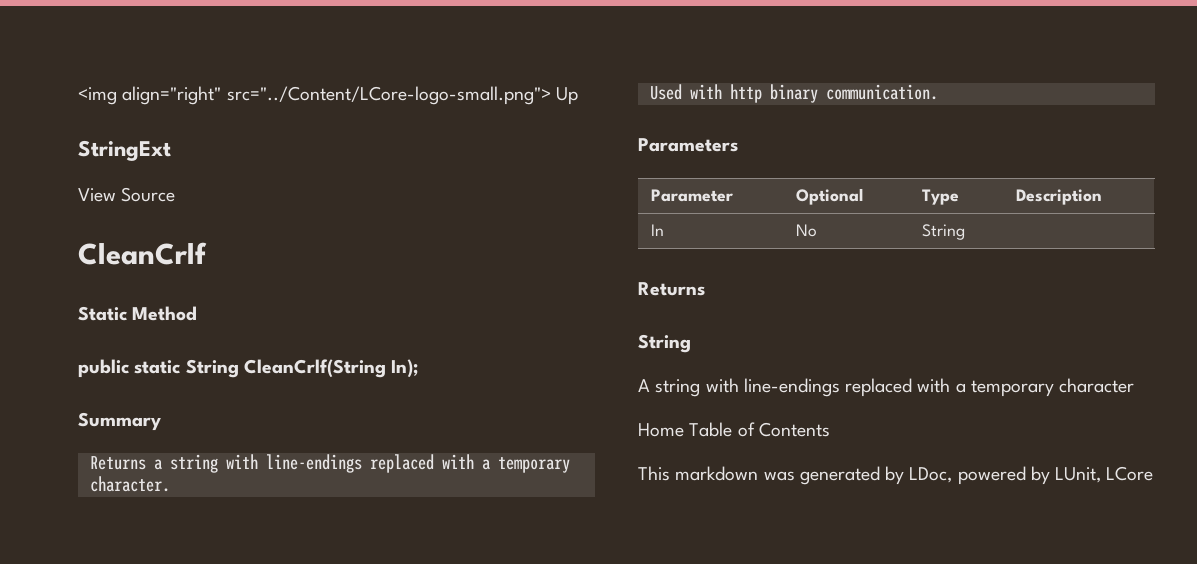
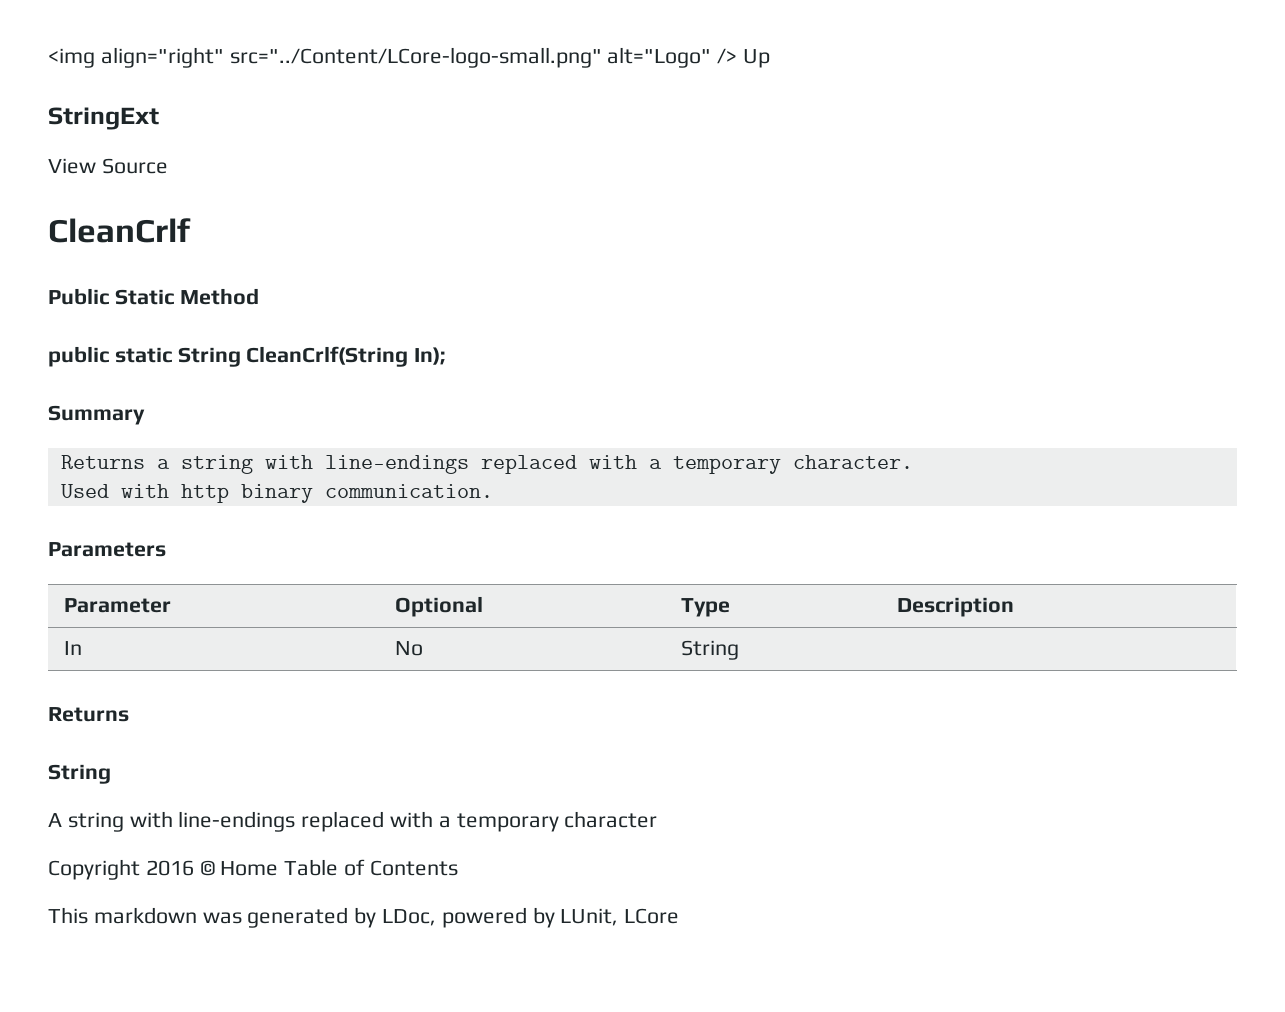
- <img align="right" src="../Content/LCore-logo-small.png"> Up
+ <img align="right" src="../Content/LCore-logo-small.png" alt="Logo" /> Up
- Static Method
+ Public Static Method
- Home Table of Contents
+ Copyright 2016 © Home Table of Contents

